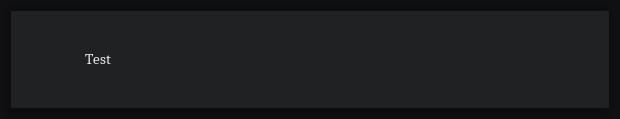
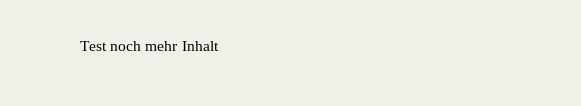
- Test
+ Test noch mehr Inhalt

